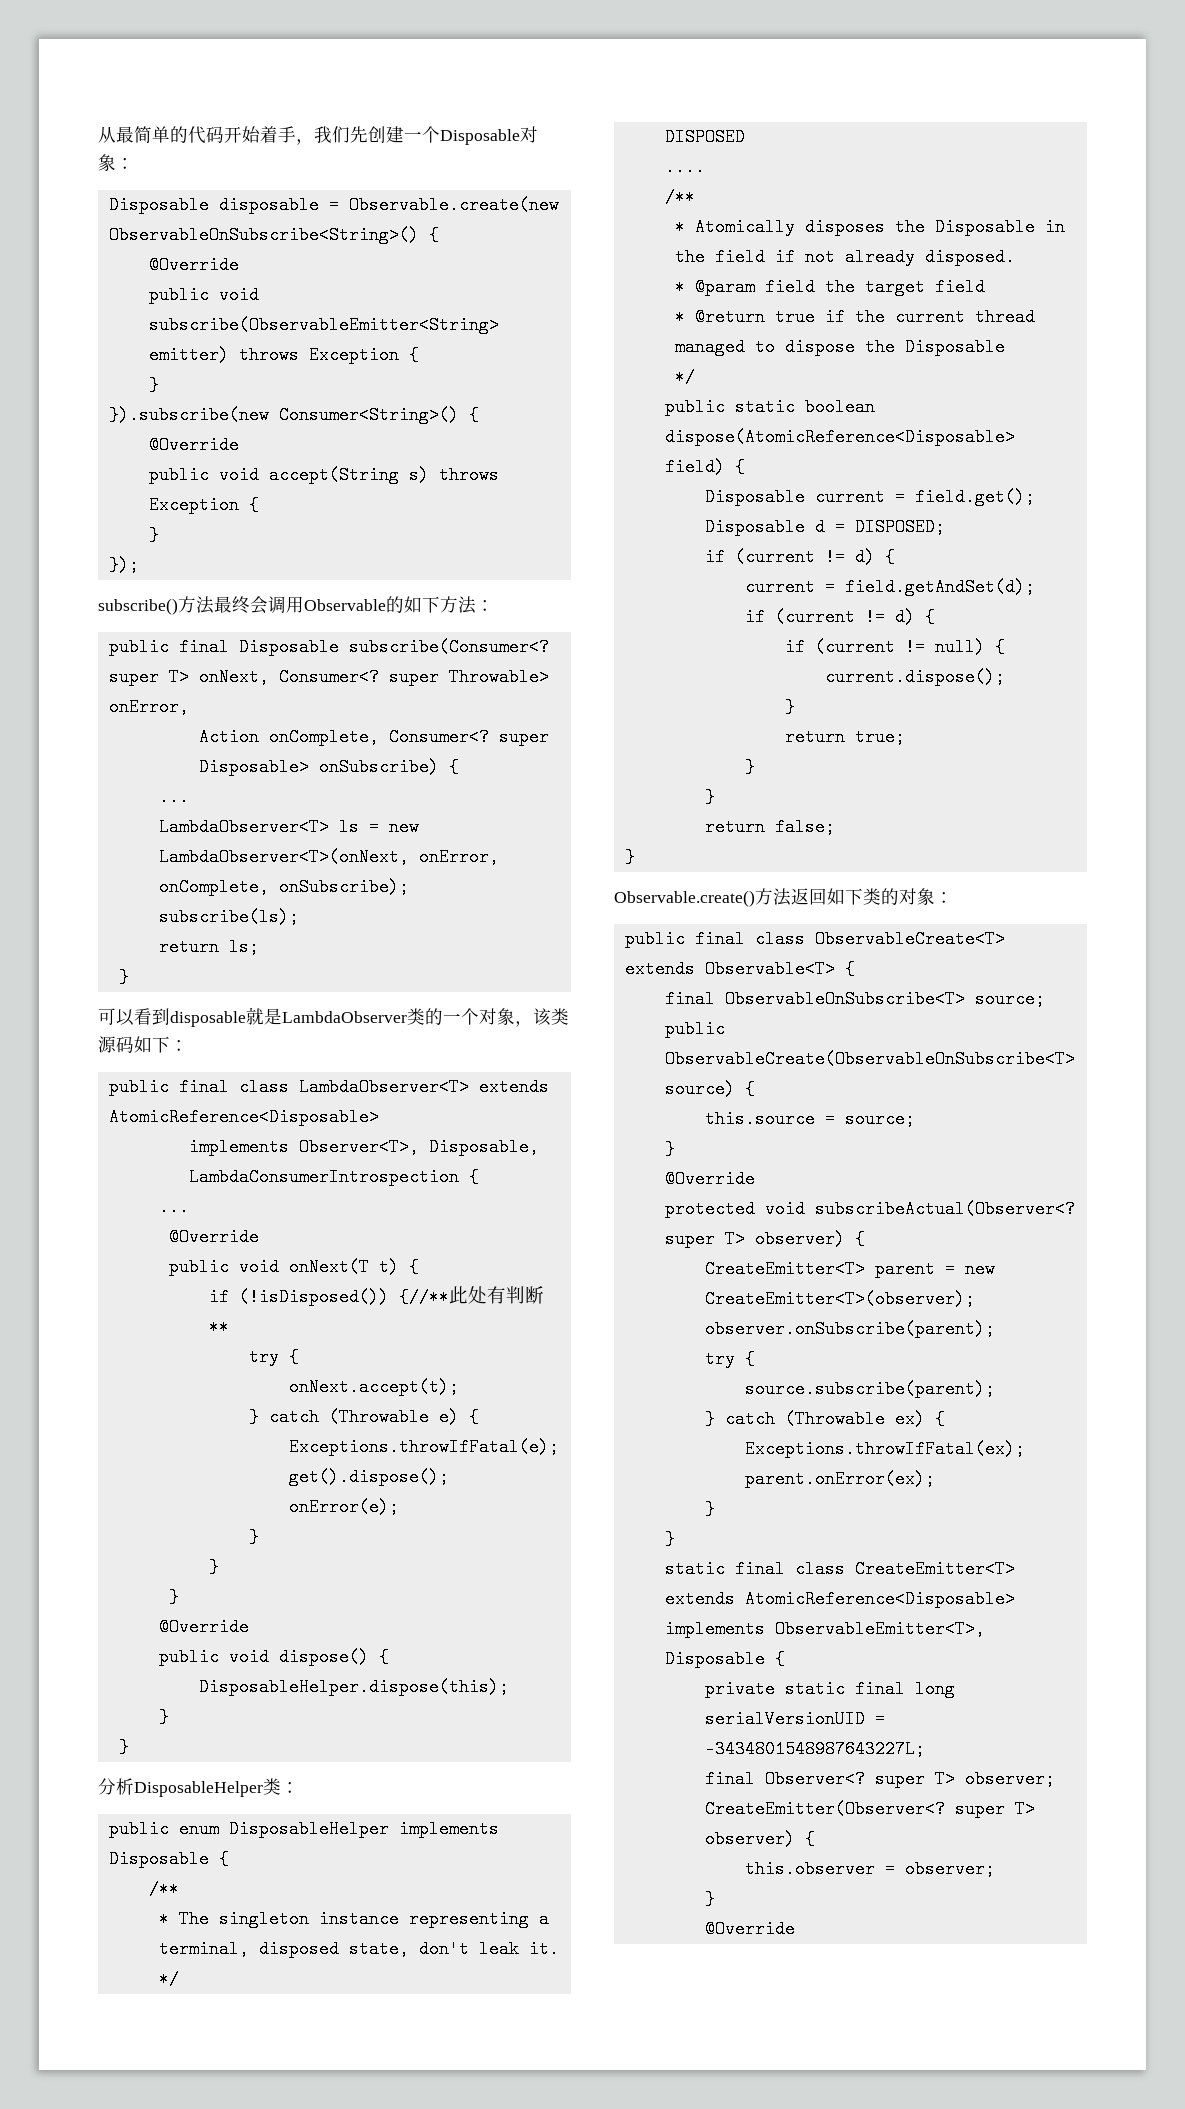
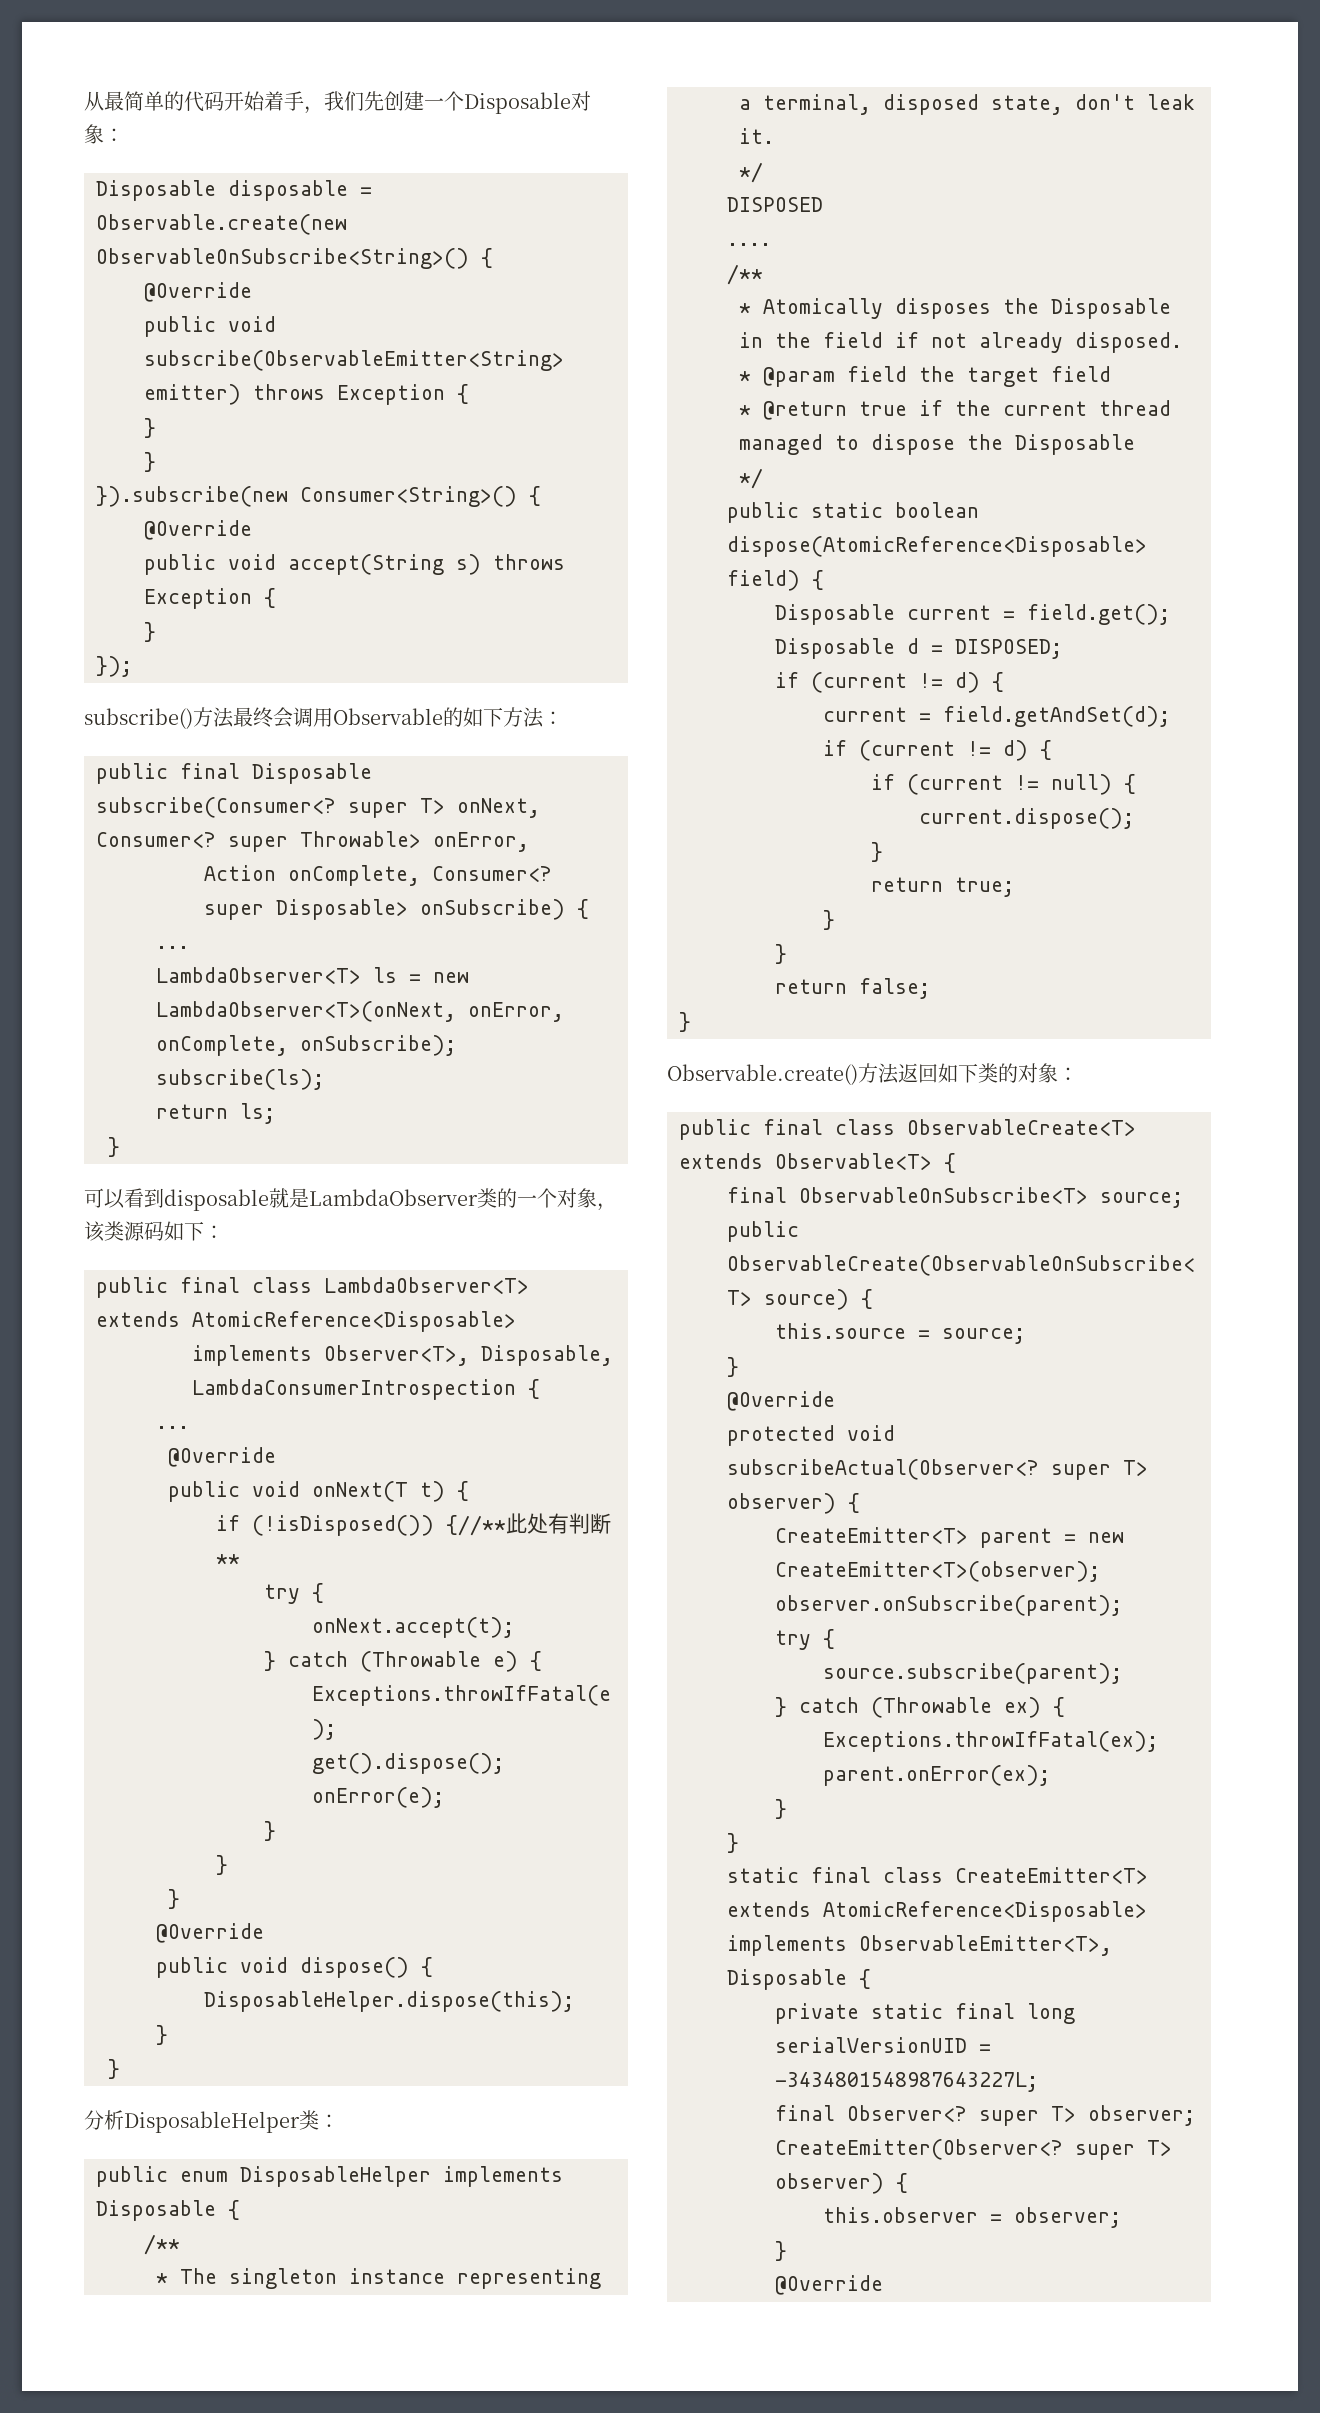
  public void subscribe(ObservableEmitter<String> emitter) throws Exception {
+ }

